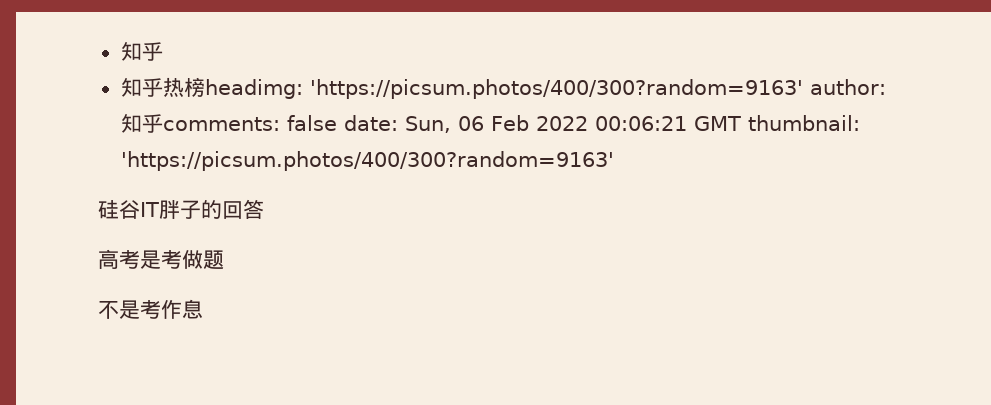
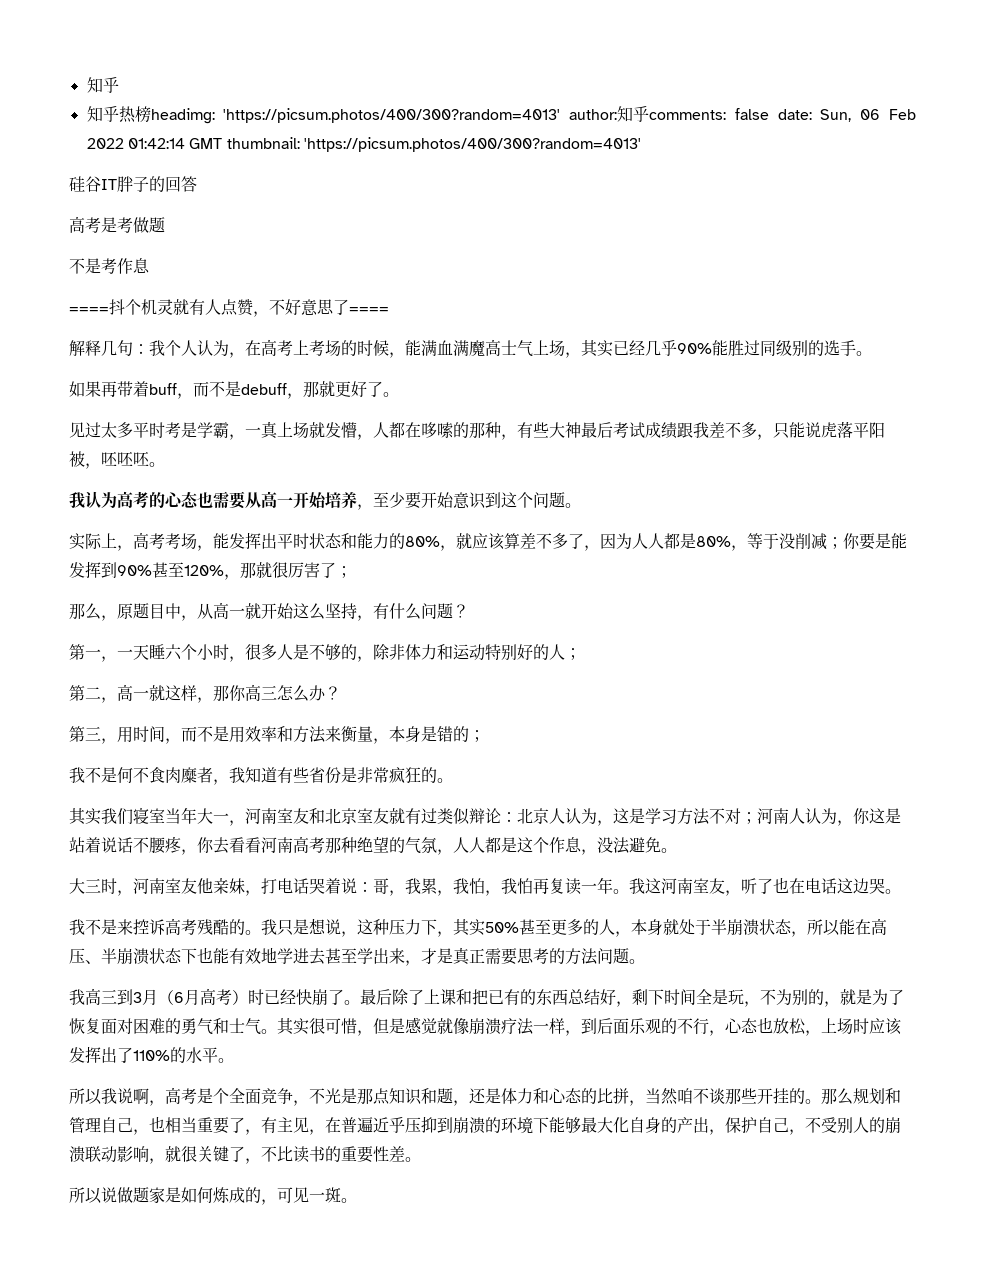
- 知乎热榜headimg: 'https://picsum.photos/400/300?random=9163' author:知乎comments: false date: Sun, 06 Feb 2022 00:06:21 GMT thumbnail: 'https://picsum.photos/400/300?random=9163'
+ 知乎热榜headimg: 'https://picsum.photos/400/300?random=4013' author:知乎comments: false date: Sun, 06 Feb 2022 01:42:14 GMT thumbnail: 'https://picsum.photos/400/300?random=4013'
+ ====抖个机灵就有人点赞，不好意思了====
+ 解释几句：我个人认为，在高考上考场的时候，能满血满魔高士气上场，其实已经几乎90%能胜过同级别的选手。
+ 如果再带着buff，而不是debuff，那就更好了。
+ 见过太多平时考是学霸，一真上场就发懵，人都在哆嗦的那种，有些大神最后考试成绩跟我差不多，只能说虎落平阳被，呸呸呸。
+ 我认为高考的心态也需要从高一开始培养，至少要开始意识到这个问题。
+ 实际上，高考考场，能发挥出平时状态和能力的80%，就应该算差不多了，因为人人都是80%，等于没削减；你要是能发挥到90%甚至120%，那就很厉害了；
+ 那么，原题目中，从高一就开始这么坚持，有什么问题？
+ 第一，一天睡六个小时，很多人是不够的，除非体力和运动特别好的人；
+ 第二，高一就这样，那你高三怎么办？
+ 第三，用时间，而不是用效率和方法来衡量，本身是错的；
+ 我不是何不食肉糜者，我知道有些省份是非常疯狂的。
+ 其实我们寝室当年大一，河南室友和北京室友就有过类似辩论：北京人认为，这是学习方法不对；河南人认为，你这是站着说话不腰疼，你去看看河南高考那种绝望的气氛，人人都是这个作息，没法避免。
+ 大三时，河南室友他亲妹，打电话哭着说：哥，我累，我怕，我怕再复读一年。我这河南室友，听了也在电话这边哭。
+ 我不是来控诉高考残酷的。我只是想说，这种压力下，其实50%甚至更多的人，本身就处于半崩溃状态，所以能在高压、半崩溃状态下也能有效地学进去甚至学出来，才是真正需要思考的方法问题。
+ 我高三到3月（6月高考）时已经快崩了。最后除了上课和把已有的东西总结好，剩下时间全是玩，不为别的，就是为了恢复面对困难的勇气和士气。其实很可惜，但是感觉就像崩溃疗法一样，到后面乐观的不行，心态也放松，上场时应该发挥出了110%的水平。
+ 所以我说啊，高考是个全面竞争，不光是那点知识和题，还是体力和心态的比拼，当然咱不谈那些开挂的。那么规划和管理自己，也相当重要了，有主见，在普遍近乎压抑到崩溃的环境下能够最大化自身的产出，保护自己，不受别人的崩溃联动影响，就很关键了，不比读书的重要性差。
+ 所以说做题家是如何炼成的，可见一斑。

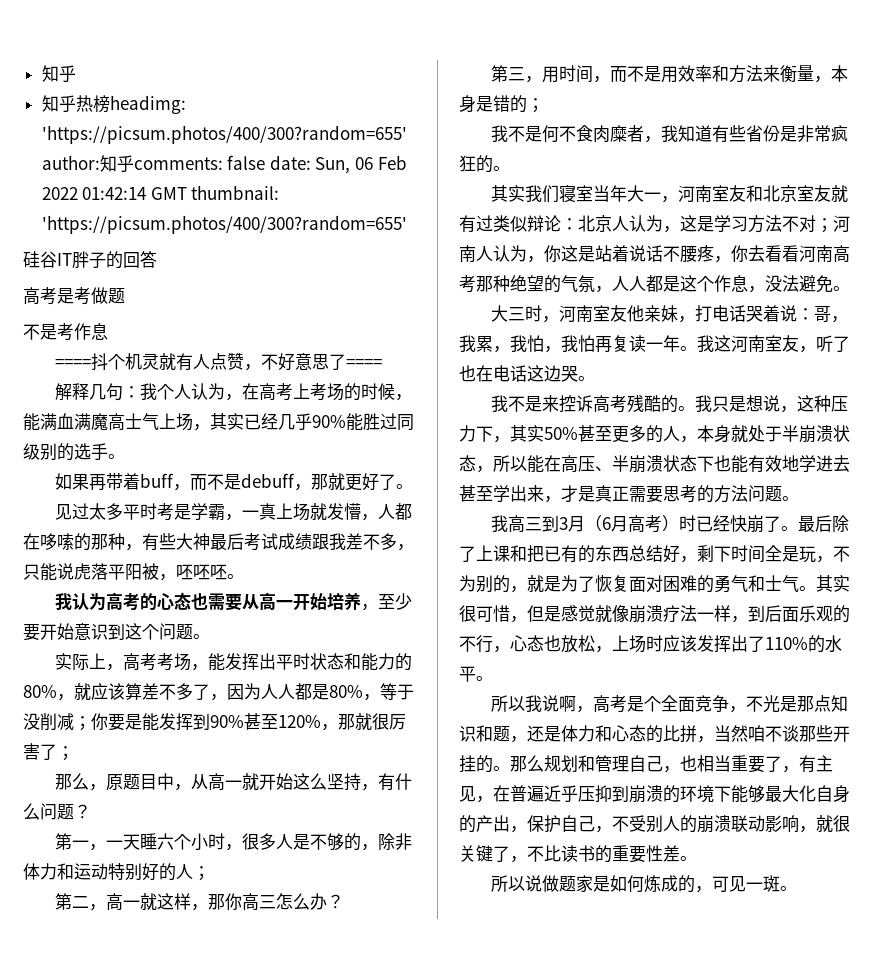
- 知乎热榜headimg: 'https://picsum.photos/400/300?random=4013' author:知乎comments: false date: Sun, 06 Feb 2022 01:42:14 GMT thumbnail: 'https://picsum.photos/400/300?random=4013'
+ 知乎热榜headimg: 'https://picsum.photos/400/300?random=655' author:知乎comments: false date: Sun, 06 Feb 2022 01:42:14 GMT thumbnail: 'https://picsum.photos/400/300?random=655'

